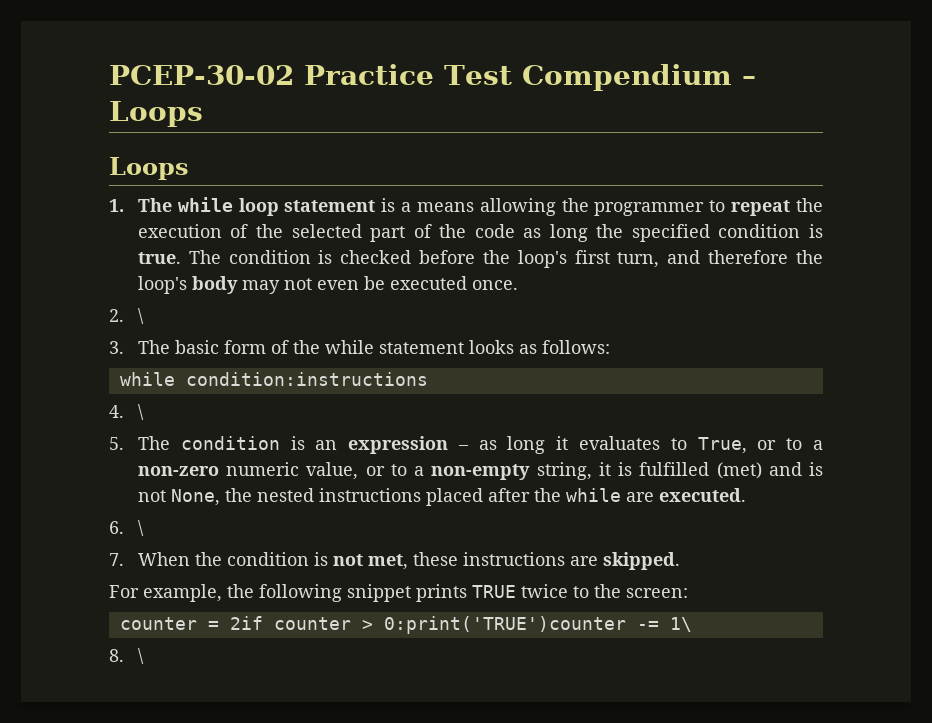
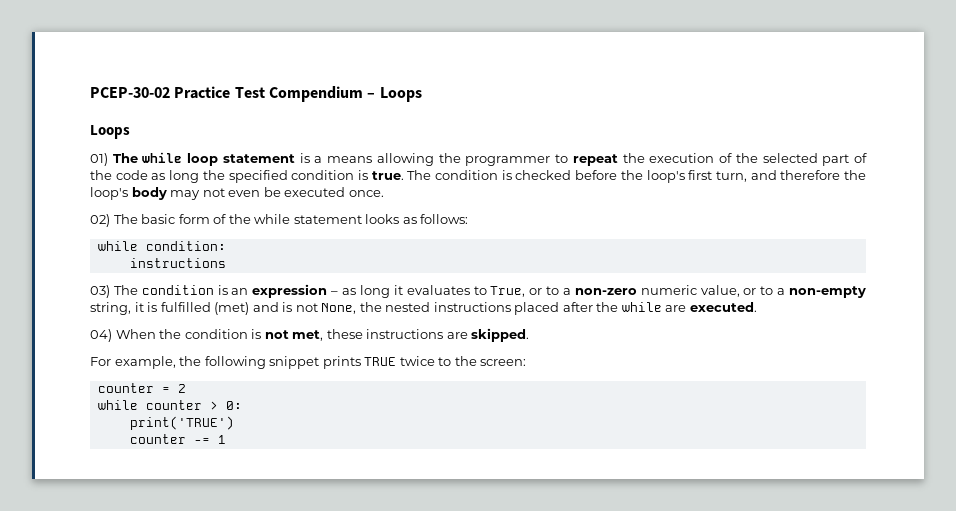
- 1. The while loop statement is a means allowing the programmer to repeat the execution of the selected part of the code as long the specified condition is true.
+ 01) The while loop statement is a means allowing the programmer to repeat the execution of the selected part of the code as long the specified condition is true.
- 2. \
- 3. The basic form of the while statement looks as follows:
+ 02) The basic form of the while statement looks as follows:
- while condition:instructions
- 4. \
- 5. The condition is an expression – as long it evaluates to True, or to a non-zero numeric value, or to a non-empty string, it is fulfilled (met) and is not None, the nested instructions placed after the while are executed.
+ while condition:
+ instructions
+ 03) The condition is an expression – as long it evaluates to True, or to a non-zero numeric value, or to a non-empty string, it is fulfilled (met) and is not None, the nested instructions placed after the while are executed.
- 6. \
- 7. When the condition is not met, these instructions are skipped.
+ 04) When the condition is not met, these instructions are skipped.
- counter = 2if counter > 0:print('TRUE')counter -= 1\
- 8. \
+ counter = 2
+ while counter > 0:
+ print('TRUE')
+ counter -= 1

